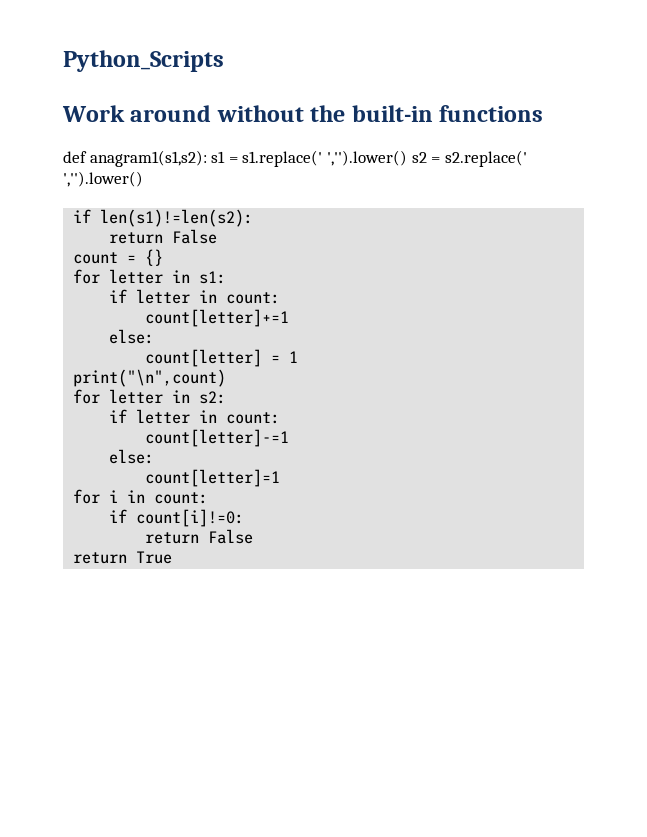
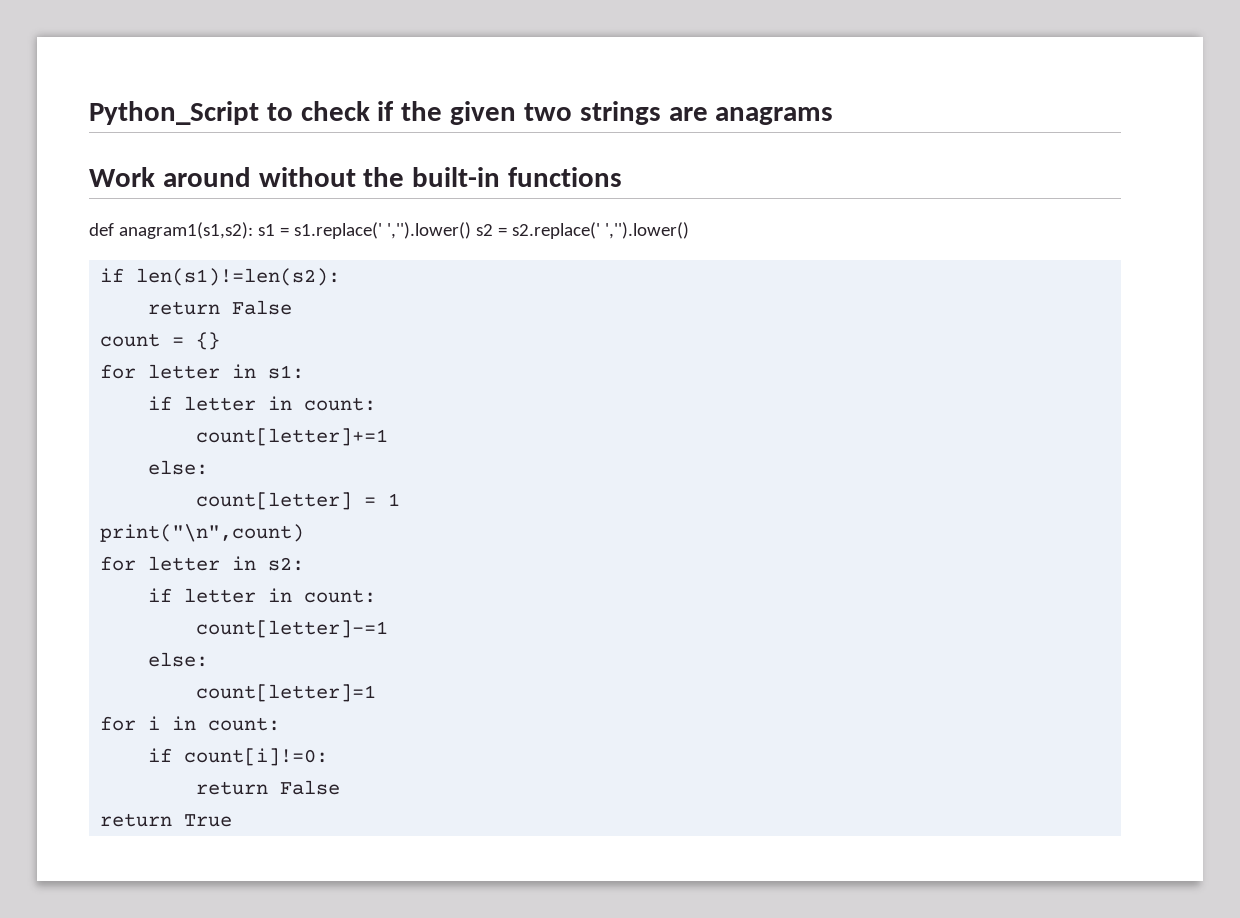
- Python_Scripts
+ Python_Script to check if the given two strings are anagrams

